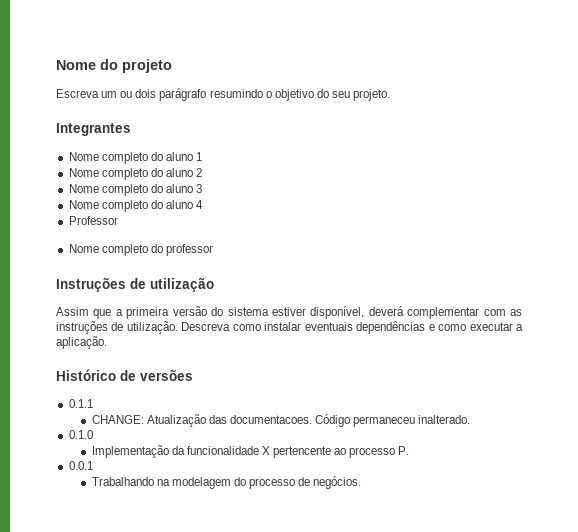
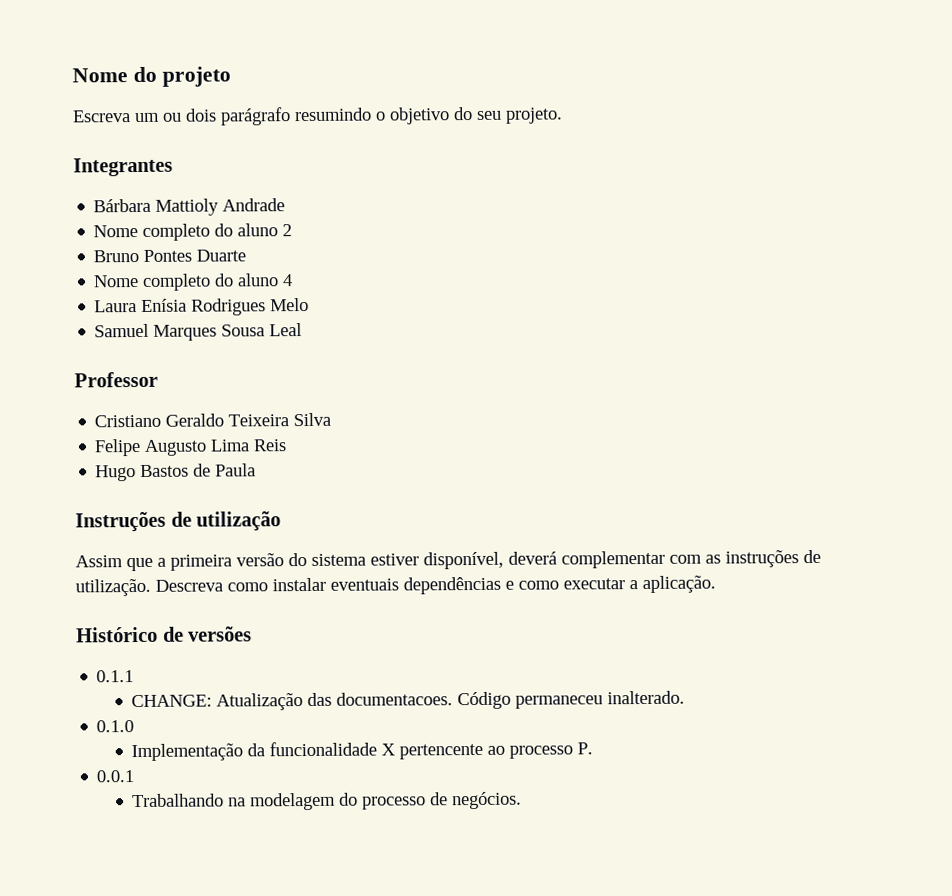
- Nome completo do aluno 1
+ Bárbara Mattioly Andrade
- Nome completo do aluno 3
+ Bruno Pontes Duarte
+ Laura Enísia Rodrigues Melo
+ Samuel Marques Sousa Leal
  Professor
- Nome completo do professor
+ Cristiano Geraldo Teixeira Silva
+ Felipe Augusto Lima Reis
+ Hugo Bastos de Paula

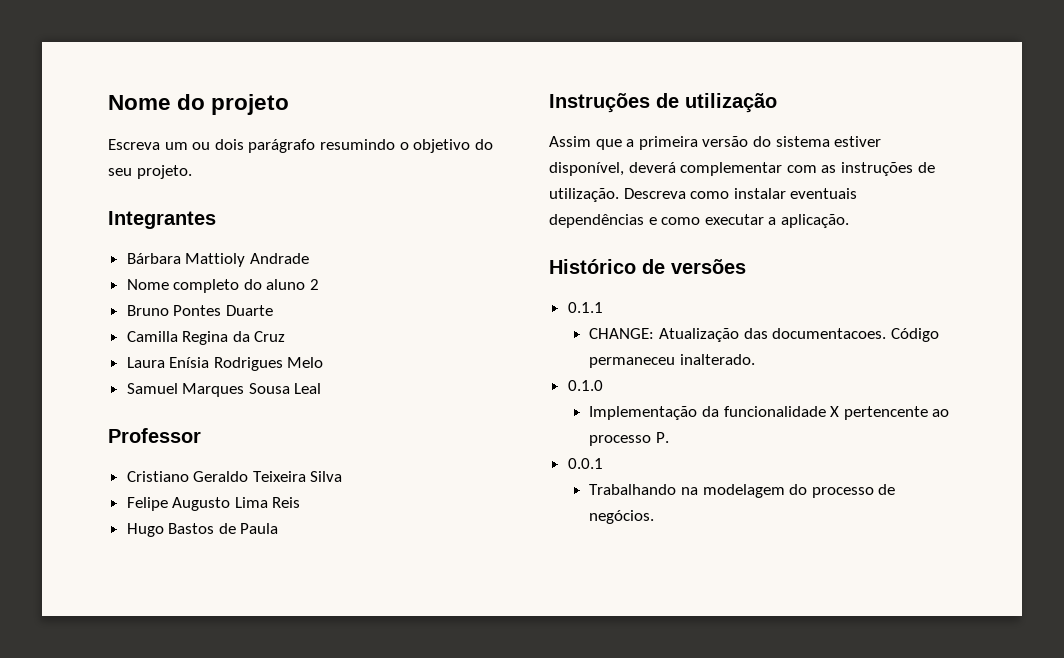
- Nome completo do aluno 4
+ Camilla Regina da Cruz

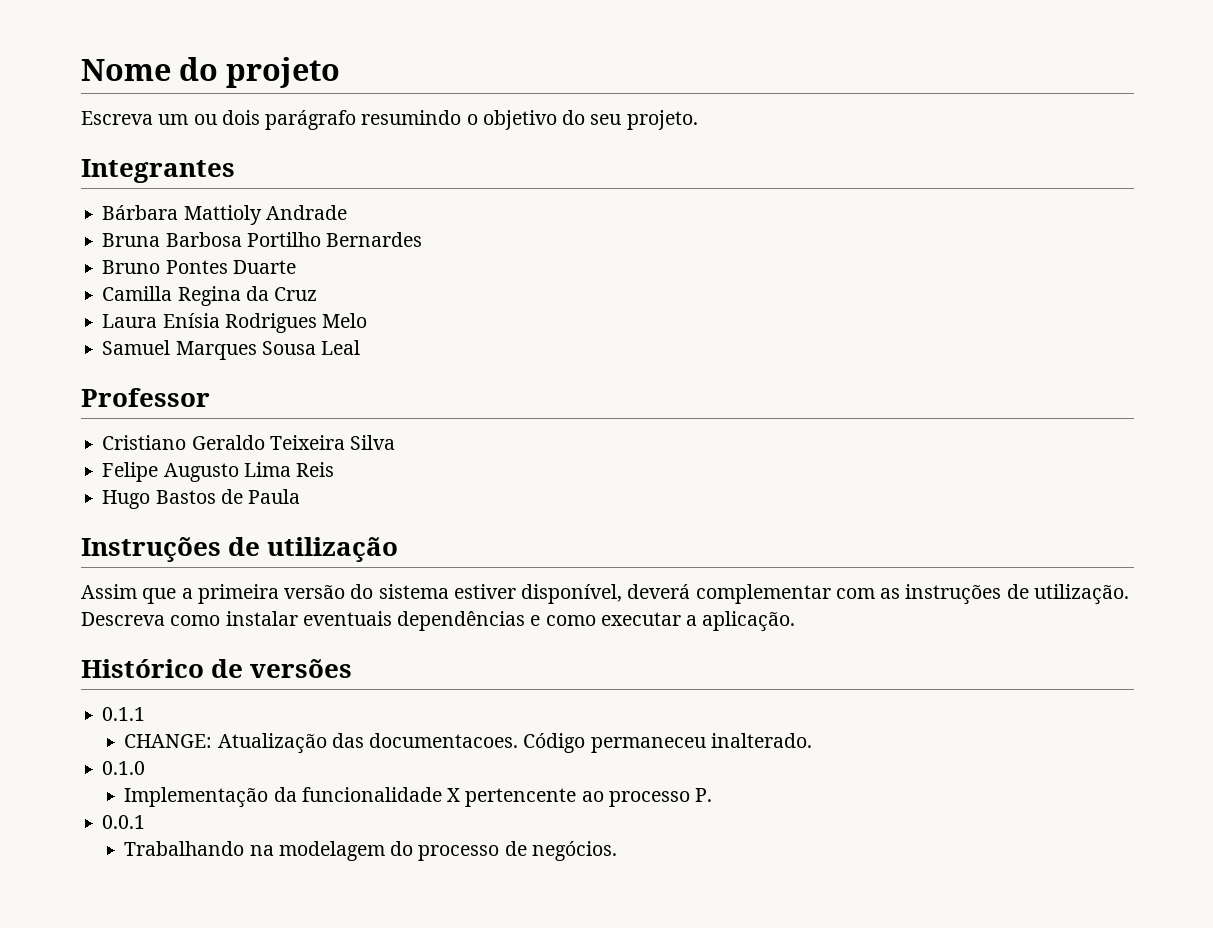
- Nome completo do aluno 2
+ Bruna Barbosa Portilho Bernardes

